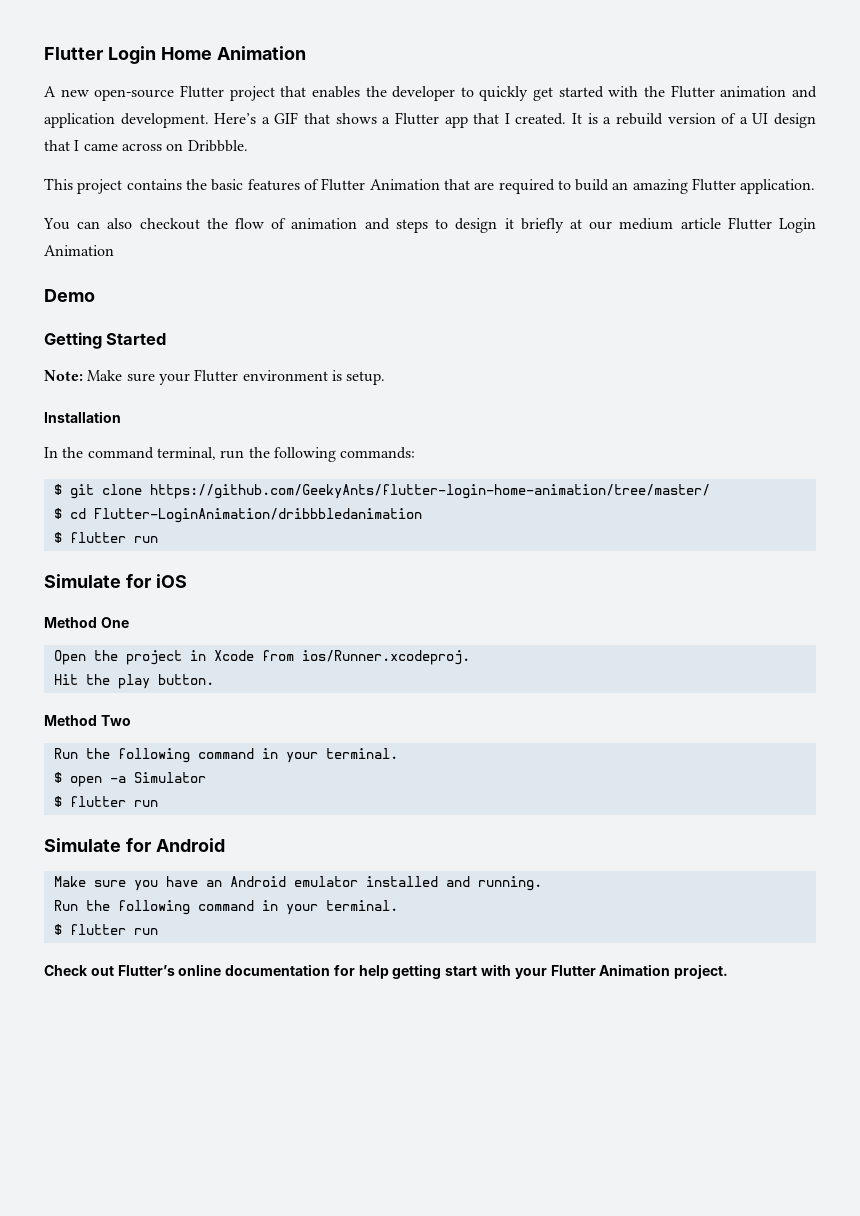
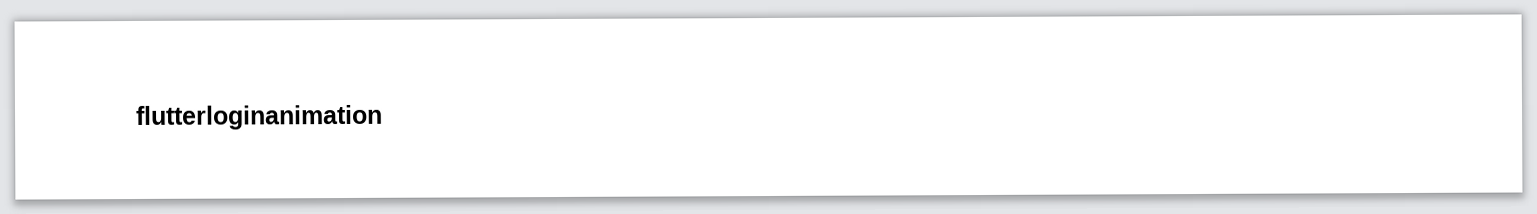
- Flutter Login Home Animation
- A new open-source Flutter project that enables the developer to quickly get started with the Flutter animation and application development. Here’s a GIF that shows a Flutter app that I created. It is a rebuild version of a UI design that I came across on Dribbble.
- This project contains the basic features of Flutter Animation that are required to build an amazing Flutter application.
- You can also checkout the flow of animation and steps to design it briefly at our medium article Flutter Login Animation
- Demo
- Getting Started
- Note: Make sure your Flutter environment is setup.
- Installation
- In the command terminal, run the following commands:
- $ git clone https://github.com/GeekyAnts/flutter-login-home-animation/tree/master/
- $ cd Flutter-LoginAnimation/dribbbledanimation
- $ flutter run
- Simulate for iOS
- Method One
- Open the project in Xcode from ios/Runner.xcodeproj.
- Hit the play button.
- Method Two
- Run the following command in your terminal.
- $ open -a Simulator
- $ flutter run
- Simulate for Android
- Make sure you have an Android emulator installed and running.
- Run the following command in your terminal.
- $ flutter run
- Check out Flutter’s online documentation for help getting start with your Flutter Animation project.
+ flutterloginanimation

